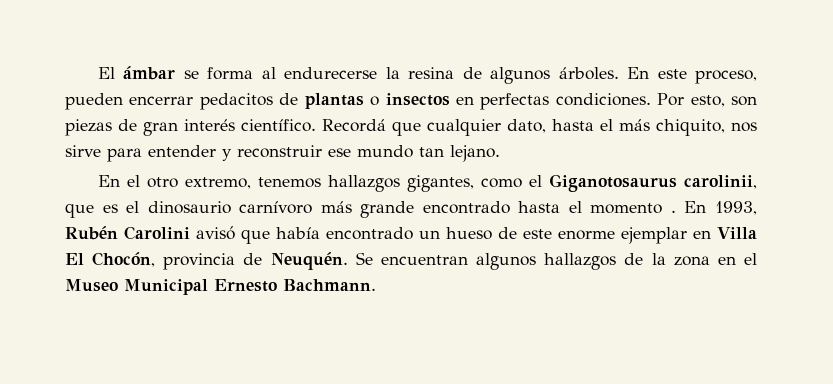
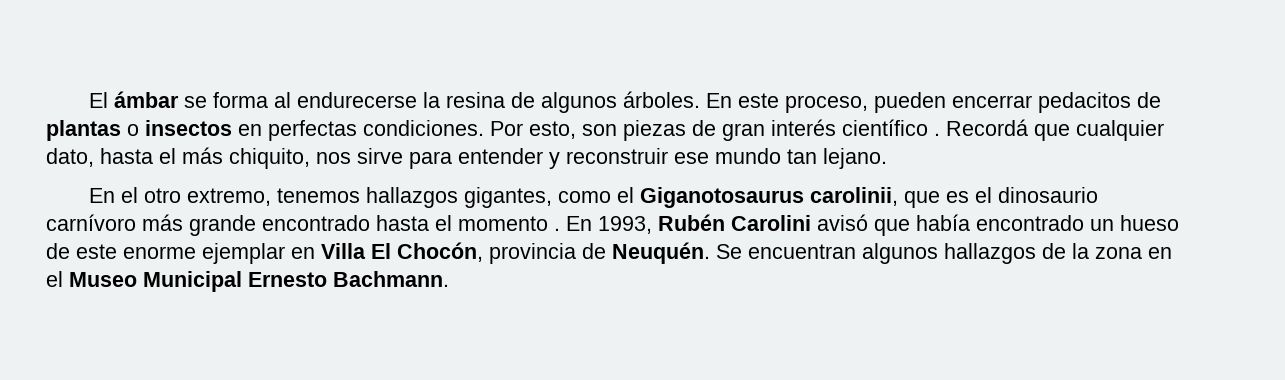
- Por esto, son piezas de gran interés científico.
+ Por esto, son piezas de gran interés científico .

